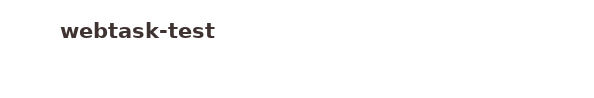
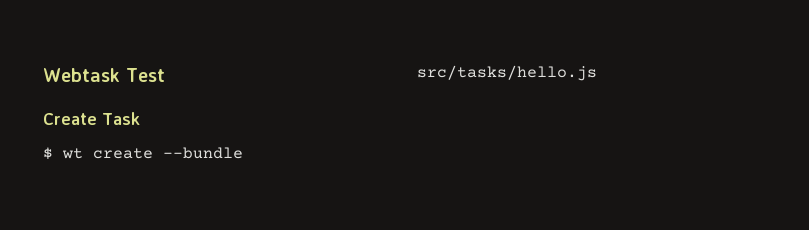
- webtask-test
+ Webtask Test
+ Create Task
+ $ wt create --bundle src/tasks/hello.js

